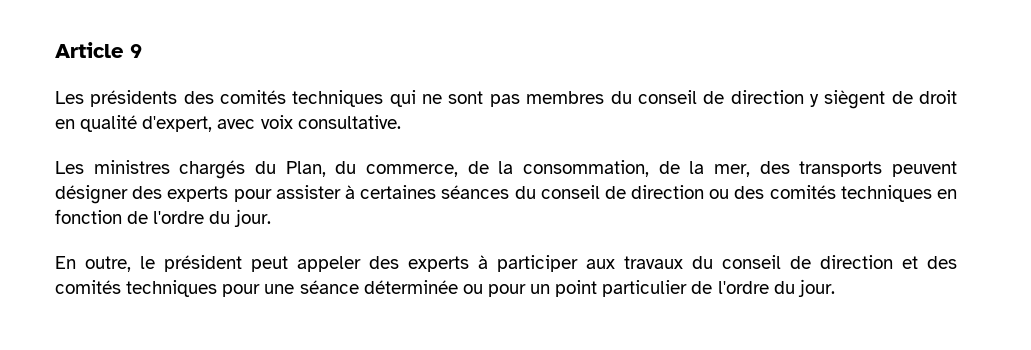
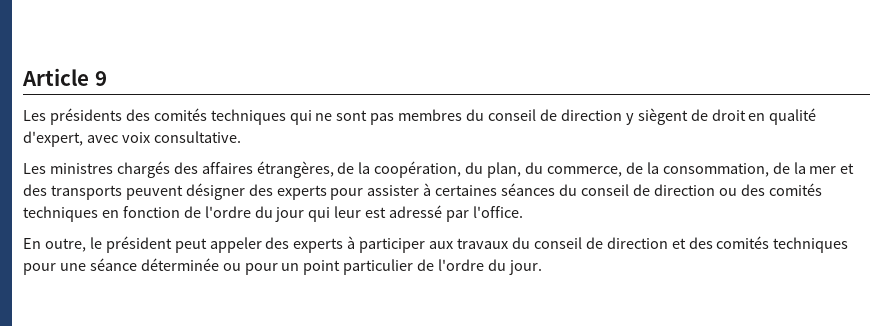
- Les ministres chargés du Plan, du commerce, de la consommation, de la mer, des transports peuvent désigner des experts pour assister à certaines séances du conseil de direction ou des comités techniques en fonction de l'ordre du jour.
+ Les ministres chargés des affaires étrangères, de la coopération, du plan, du commerce, de la consommation, de la mer et des transports peuvent désigner des experts pour assister à certaines séances du conseil de direction ou des comités techniques en fonction de l'ordre du jour qui leur est adressé par l'office.

